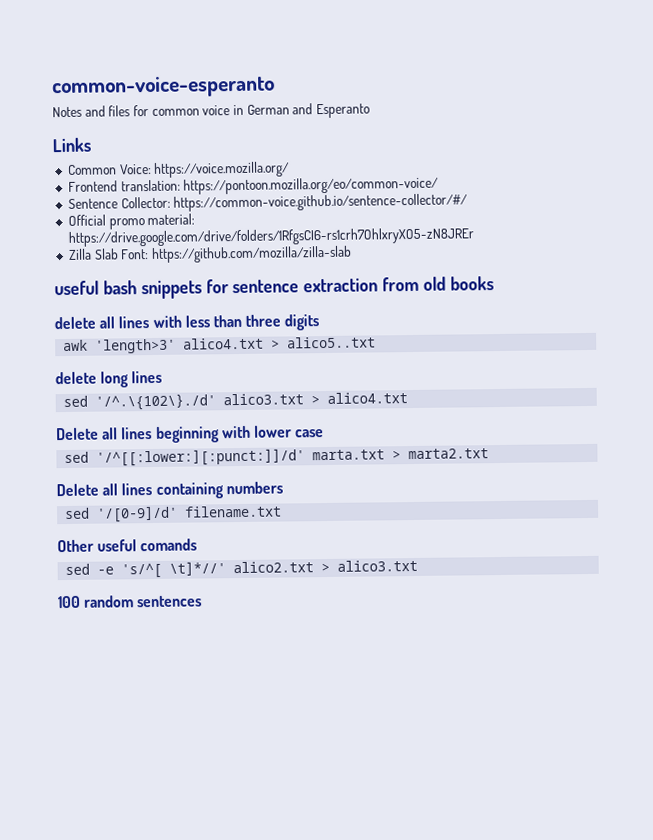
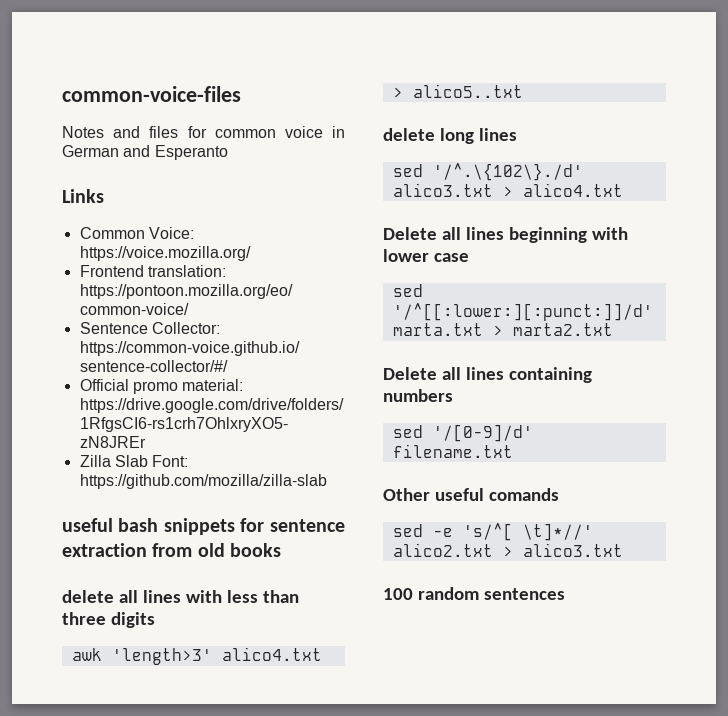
- common-voice-esperanto
+ common-voice-files

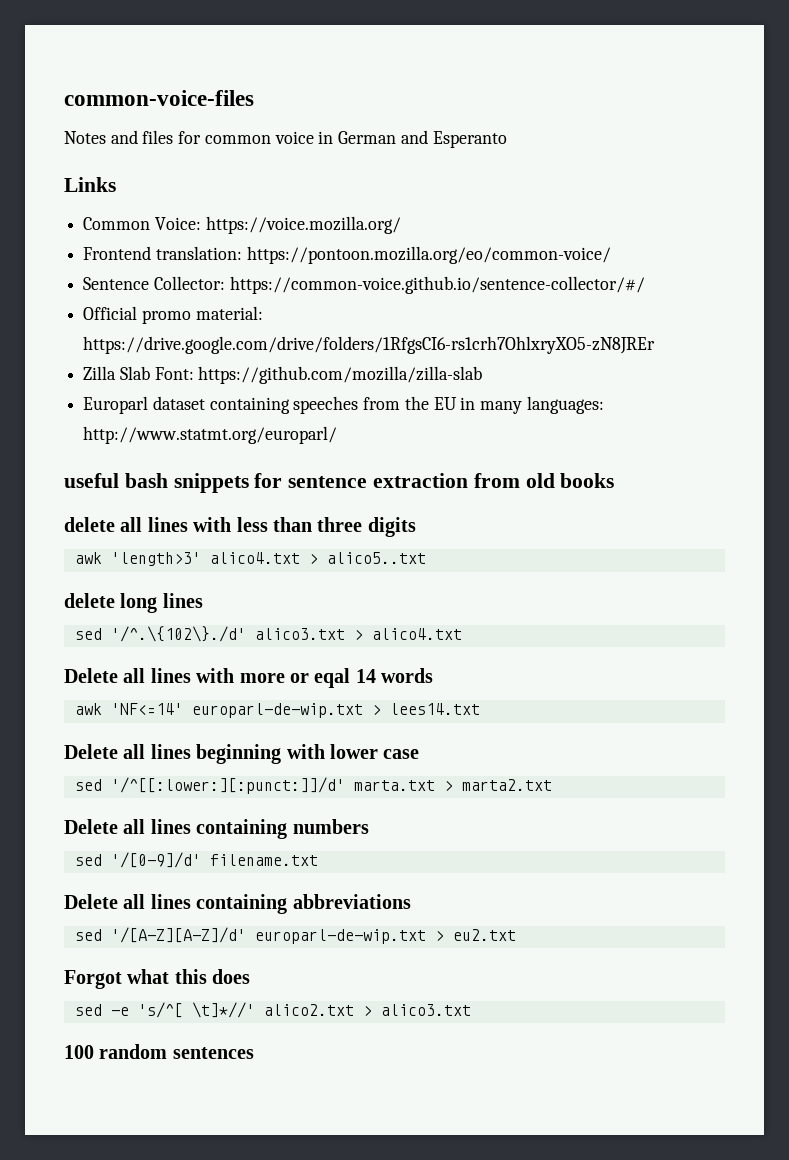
+ Europarl dataset containing speeches from the EU in many languages: http://www.statmt.org/europarl/
+ Delete all lines with more or eqal 14 words
+ awk 'NF<=14' europarl-de-wip.txt > lees14.txt
- Other useful comands
+ Delete all lines containing abbreviations
+ sed '/[A-Z][A-Z]/d' europarl-de-wip.txt > eu2.txt
+ Forgot what this does

